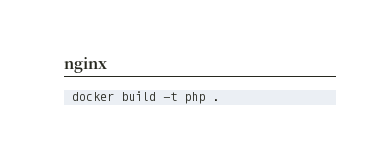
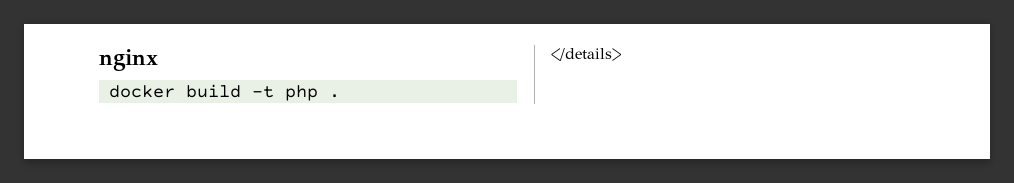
+ </details>

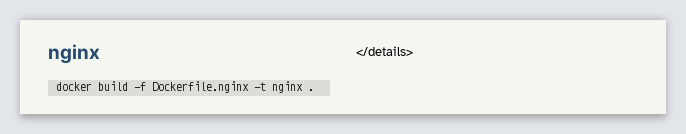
- docker build -t php .
+ docker build -f Dockerfile.nginx -t nginx .

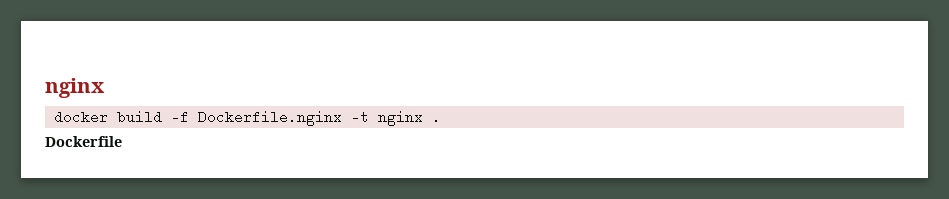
- </details>
+ Dockerfile

